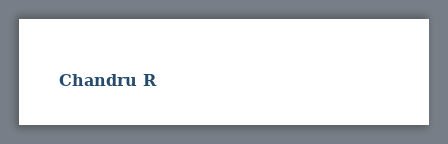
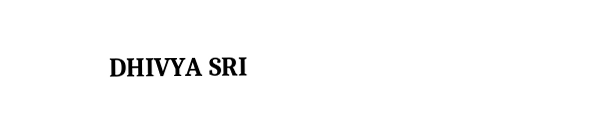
- Chandru R
+ DHIVYA SRI

